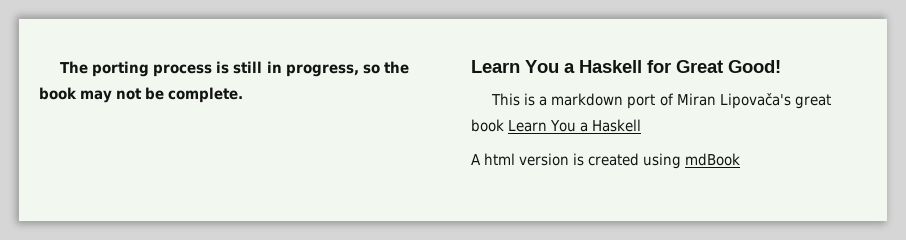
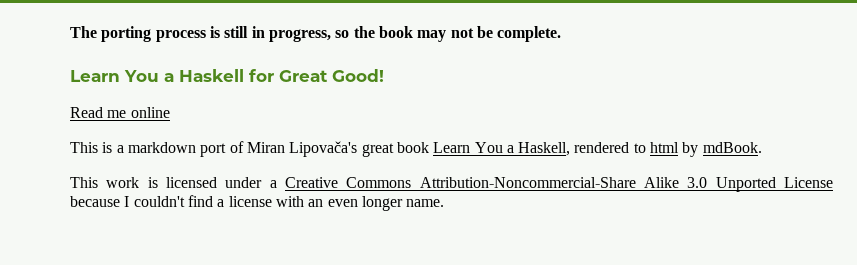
+ Read me online
- This is a markdown port of Miran Lipovača's great book Learn You a Haskell
- A html version is created using mdBook
+ This is a markdown port of Miran Lipovača's great book Learn You a Haskell, rendered to html by mdBook.
+ This work is licensed under a Creative Commons Attribution-Noncommercial-Share Alike 3.0 Unported License because I couldn't find a license with an even longer name.

